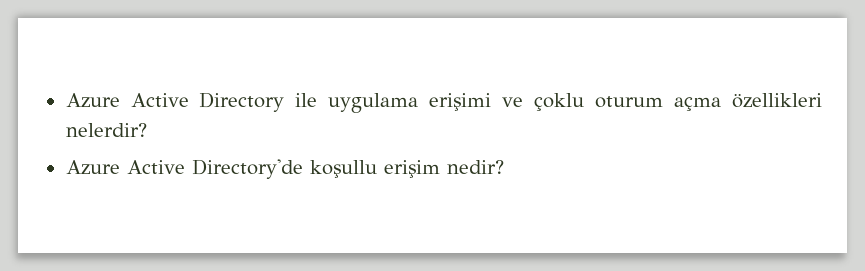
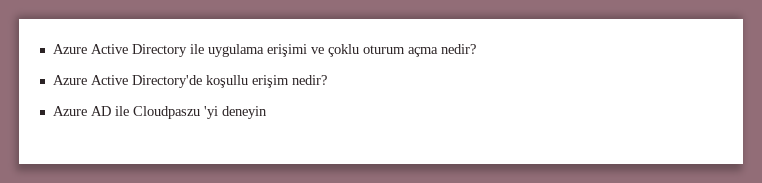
- Azure Active Directory ile uygulama erişimi ve çoklu oturum açma özellikleri nelerdir?
+ Azure Active Directory ile uygulama erişimi ve çoklu oturum açma nedir?
+ Azure AD ile Cloudpaszu 'yi deneyin

